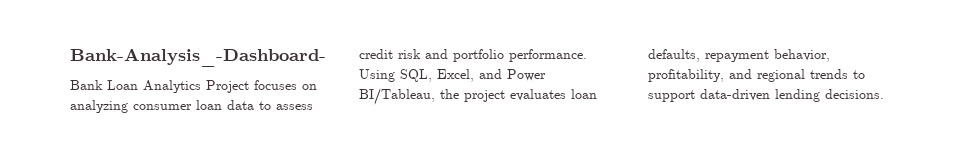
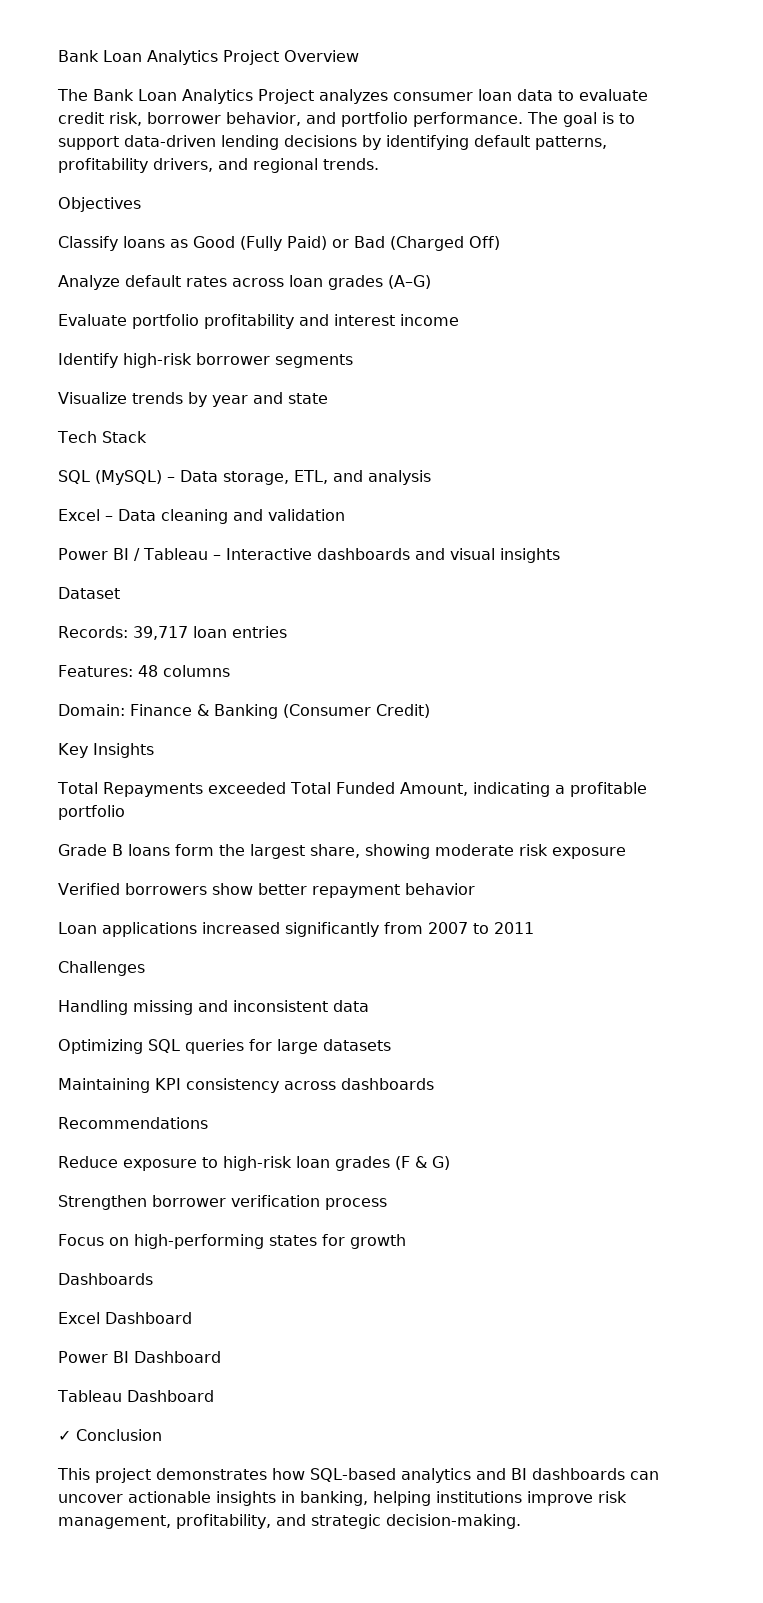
- Bank-Analysis_-Dashboard-
- Bank Loan Analytics Project focuses on analyzing consumer loan data to assess credit risk and portfolio performance. Using SQL, Excel, and Power BI/Tableau, the project evaluates loan defaults, repayment behavior, profitability, and regional trends to support data-driven lending decisions.
+ Bank Loan Analytics Project Overview
+ The Bank Loan Analytics Project analyzes consumer loan data to evaluate credit risk, borrower behavior, and portfolio performance. The goal is to support data-driven lending decisions by identifying default patterns, profitability drivers, and regional trends.
+ Objectives
+ Classify loans as Good (Fully Paid) or Bad (Charged Off)
+ Analyze default rates across loan grades (A–G)
+ Evaluate portfolio profitability and interest income
+ Identify high-risk borrower segments
+ Visualize trends by year and state
+ Tech Stack
+ SQL (MySQL) – Data storage, ETL, and analysis
+ Excel – Data cleaning and validation
+ Power BI / Tableau – Interactive dashboards and visual insights
+ Dataset
+ Records: 39,717 loan entries
+ Features: 48 columns
+ Domain: Finance & Banking (Consumer Credit)
+ Key Insights
+ Total Repayments exceeded Total Funded Amount, indicating a profitable portfolio
+ Grade B loans form the largest share, showing moderate risk exposure
+ Verified borrowers show better repayment behavior
+ Loan applications increased significantly from 2007 to 2011
+ Challenges
+ Handling missing and inconsistent data
+ Optimizing SQL queries for large datasets
+ Maintaining KPI consistency across dashboards
+ Recommendations
+ Reduce exposure to high-risk loan grades (F & G)
+ Strengthen borrower verification process
+ Focus on high-performing states for growth
+ Dashboards
+ Excel Dashboard
+ Power BI Dashboard
+ Tableau Dashboard
+ ✓ Conclusion
+ This project demonstrates how SQL-based analytics and BI dashboards can uncover actionable insights in banking, helping institutions improve risk management, profitability, and strategic decision-making.

